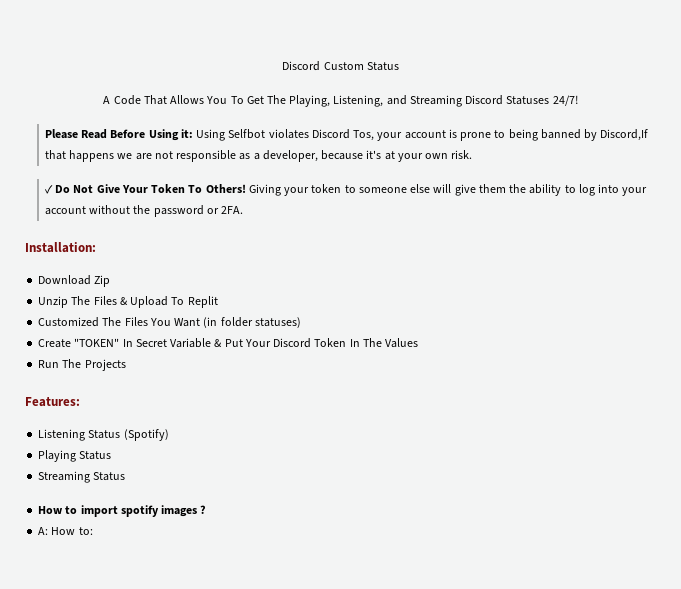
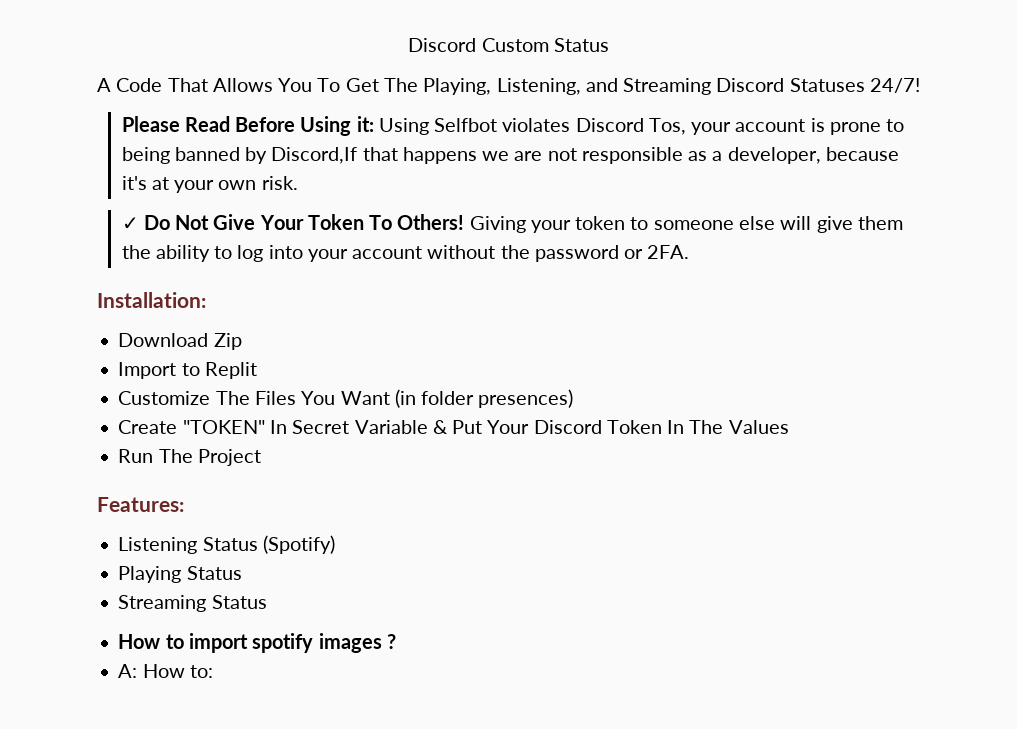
- Unzip The Files & Upload To Replit
+ Import to Replit
- Customized The Files You Want (in folder statuses)
+ Customize The Files You Want (in folder presences)
- Run The Projects
+ Run The Project

